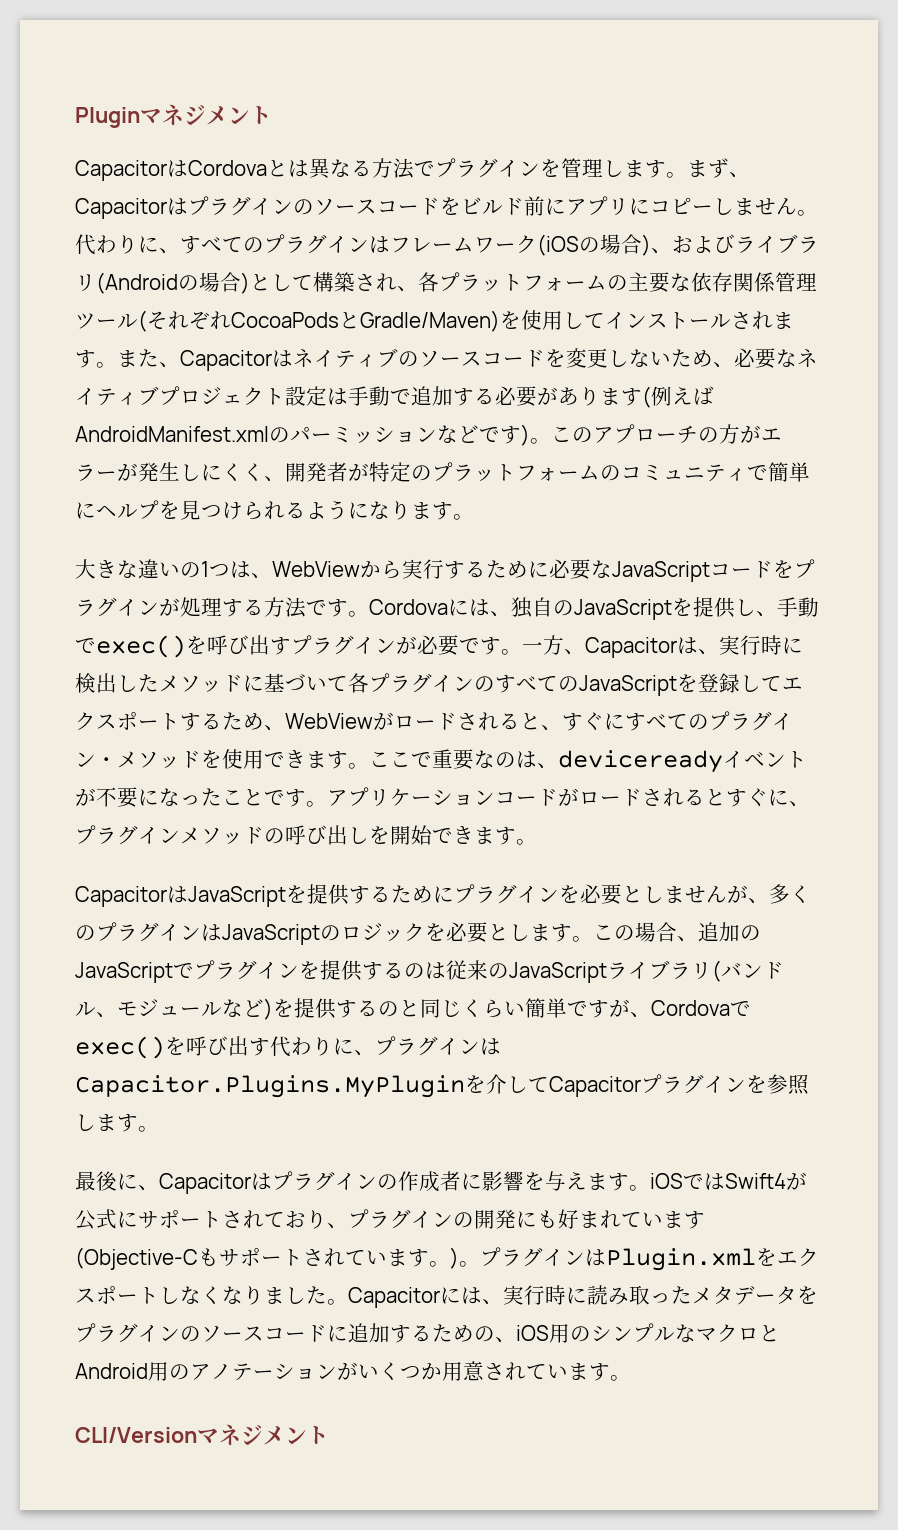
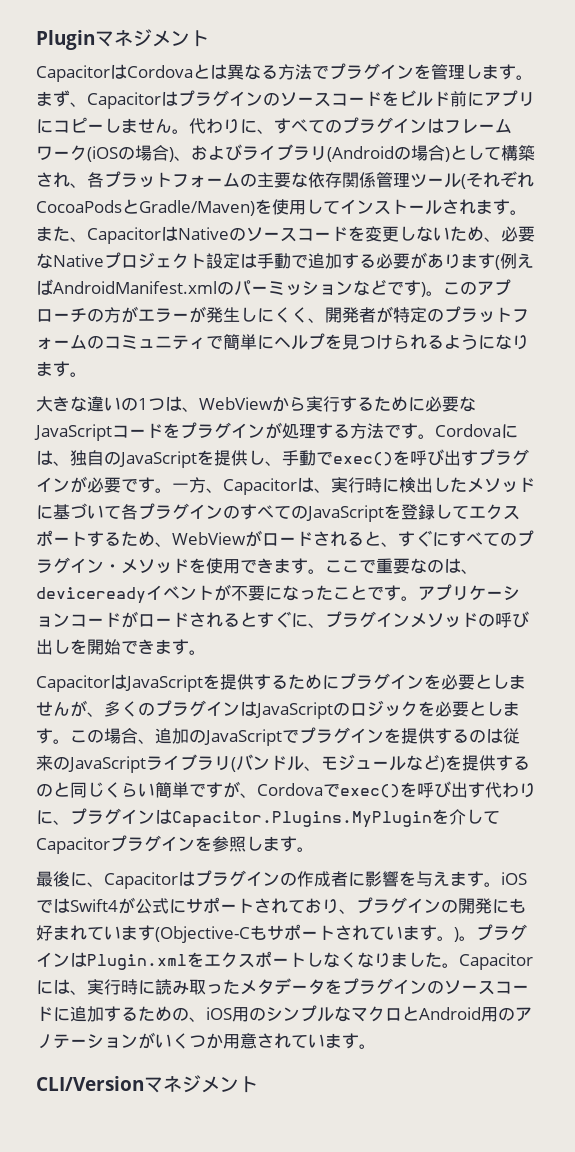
- また、Capacitorはネイティブのソースコードを変更しないため、必要なネイティブプロジェクト設定は手動で追加する必要があります(例えばAndroidManifest.xmlのパーミッションなどです)。
+ また、CapacitorはNativeのソースコードを変更しないため、必要なNativeプロジェクト設定は手動で追加する必要があります(例えばAndroidManifest.xmlのパーミッションなどです)。

